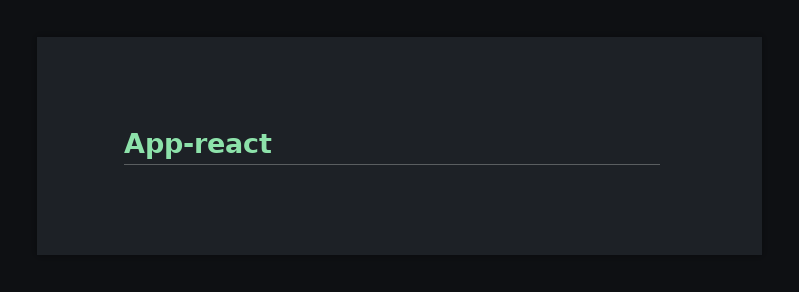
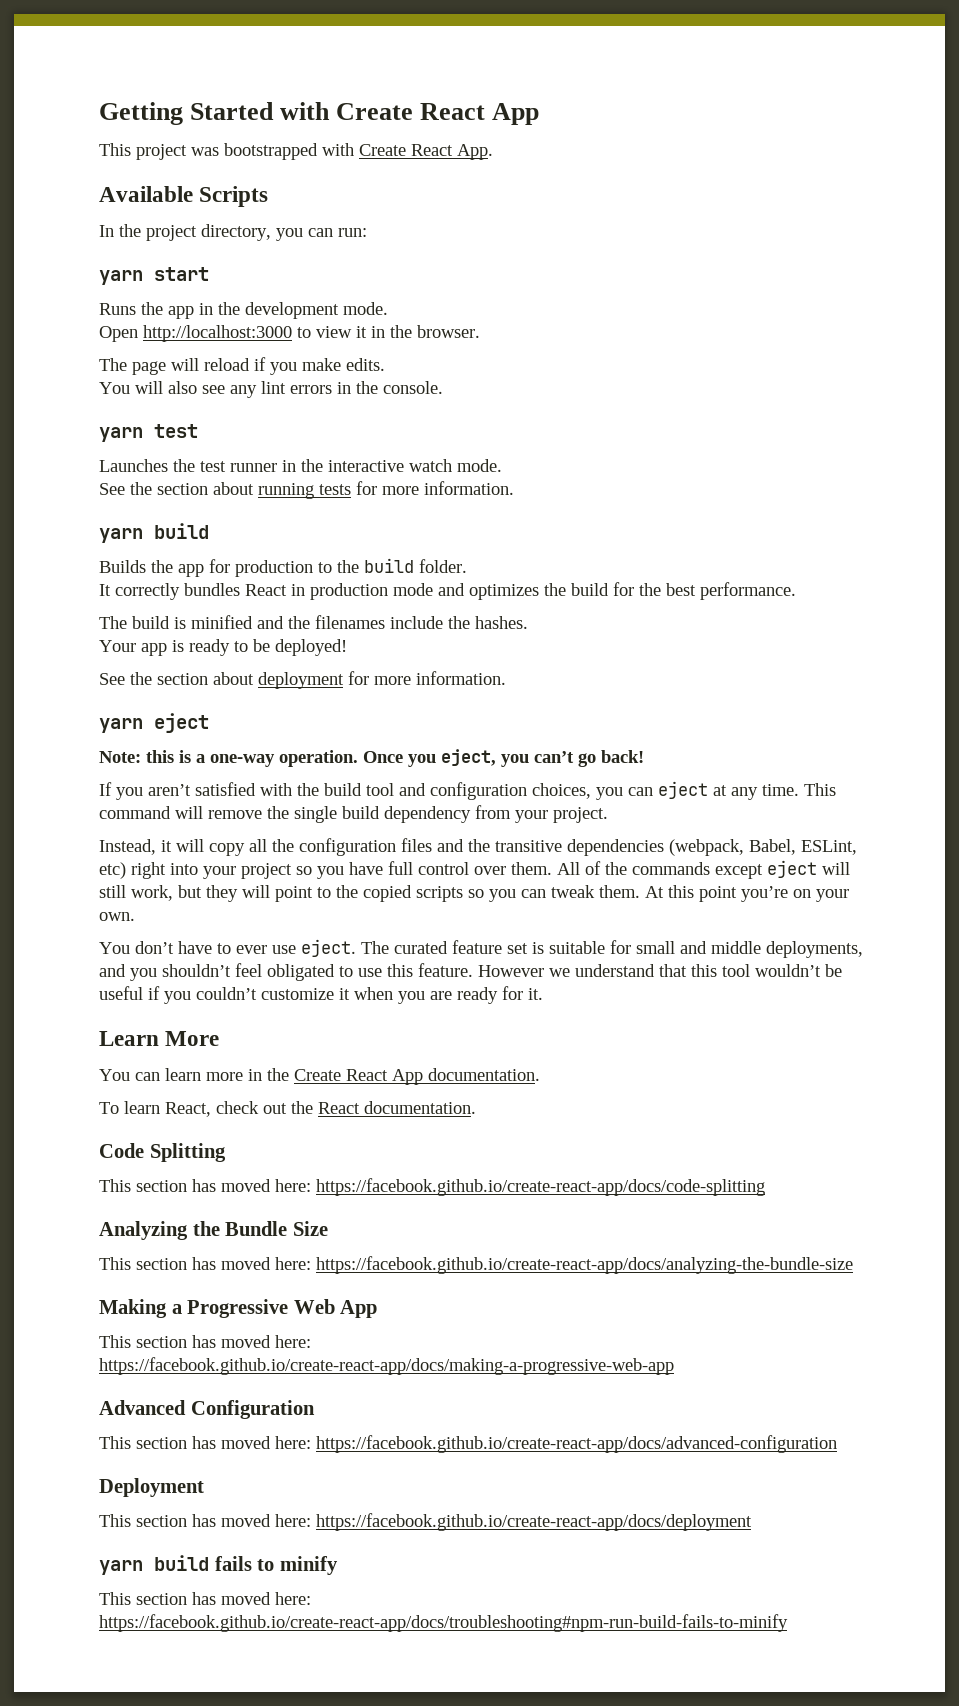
- App-react
+ Getting Started with Create React App
+ This project was bootstrapped with Create React App.
+ Available Scripts
+ In the project directory, you can run:
+ yarn start
+ Runs the app in the development mode.
+ Open http://localhost:3000 to view it in the browser.
+ The page will reload if you make edits.
+ You will also see any lint errors in the console.
+ yarn test
+ Launches the test runner in the interactive watch mode.
+ See the section about running tests for more information.
+ yarn build
+ Builds the app for production to the build folder.
+ It correctly bundles React in production mode and optimizes the build for the best performance.
+ The build is minified and the filenames include the hashes.
+ Your app is ready to be deployed!
+ See the section about deployment for more information.
+ yarn eject
+ Note: this is a one-way operation. Once you eject, you can’t go back!
+ If you aren’t satisfied with the build tool and configuration choices, you can eject at any time. This command will remove the single build dependency from your project.
+ Instead, it will copy all the configuration files and the transitive dependencies (webpack, Babel, ESLint, etc) right into your project so you have full control over them. All of the commands except eject will still work, but they will point to the copied scripts so you can tweak them. At this point you’re on your own.
+ You don’t have to ever use eject. The curated feature set is suitable for small and middle deployments, and you shouldn’t feel obligated to use this feature. However we understand that this tool wouldn’t be useful if you couldn’t customize it when you are ready for it.
+ Learn More
+ You can learn more in the Create React App documentation.
+ To learn React, check out the React documentation.
+ Code Splitting
+ This section has moved here: https://facebook.github.io/create-react-app/docs/code-splitting
+ Analyzing the Bundle Size
+ This section has moved here: https://facebook.github.io/create-react-app/docs/analyzing-the-bundle-size
+ Making a Progressive Web App
+ This section has moved here: https://facebook.github.io/create-react-app/docs/making-a-progressive-web-app
+ Advanced Configuration
+ This section has moved here: https://facebook.github.io/create-react-app/docs/advanced-configuration
+ Deployment
+ This section has moved here: https://facebook.github.io/create-react-app/docs/deployment
+ yarn build fails to minify
+ This section has moved here: https://facebook.github.io/create-react-app/docs/troubleshooting#npm-run-build-fails-to-minify

